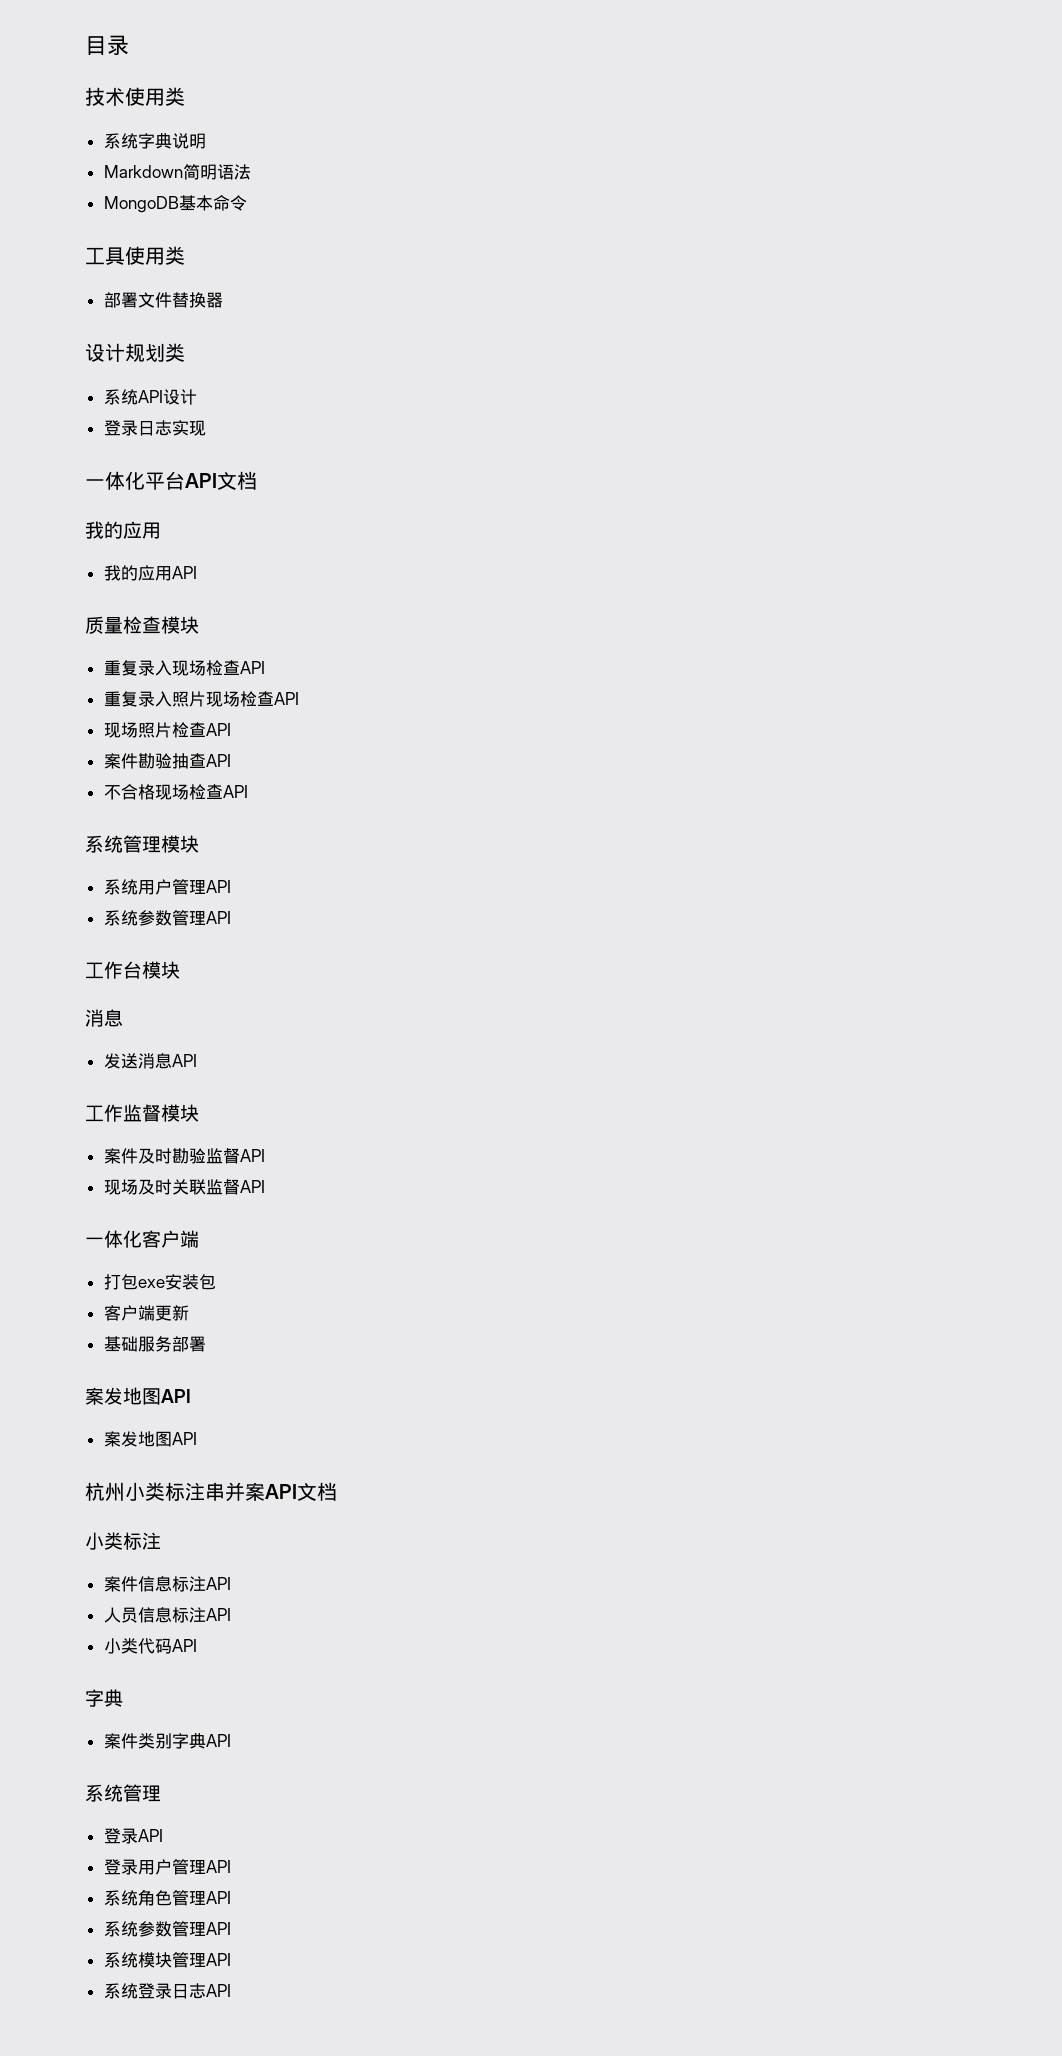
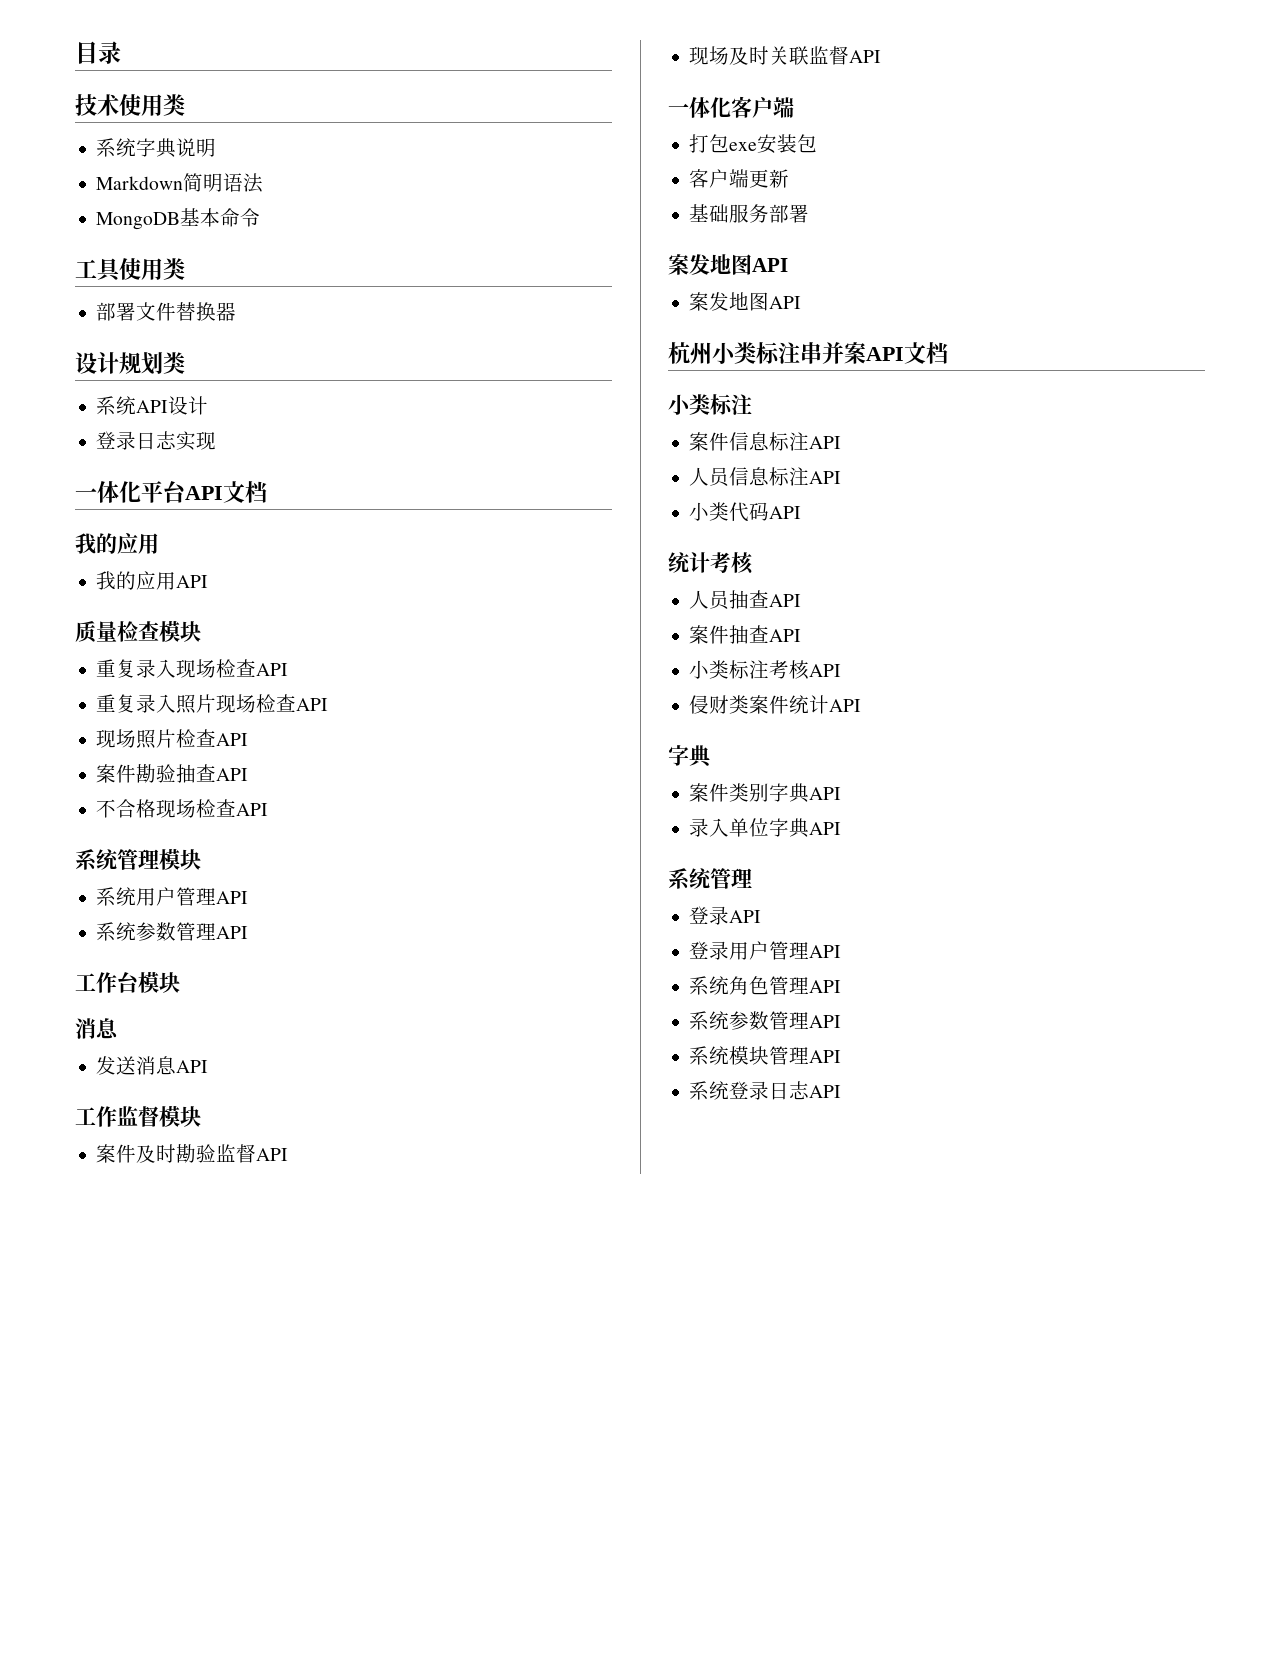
+ 统计考核
+ 人员抽查API
+ 案件抽查API
+ 小类标注考核API
+ 侵财类案件统计API
+ 录入单位字典API

